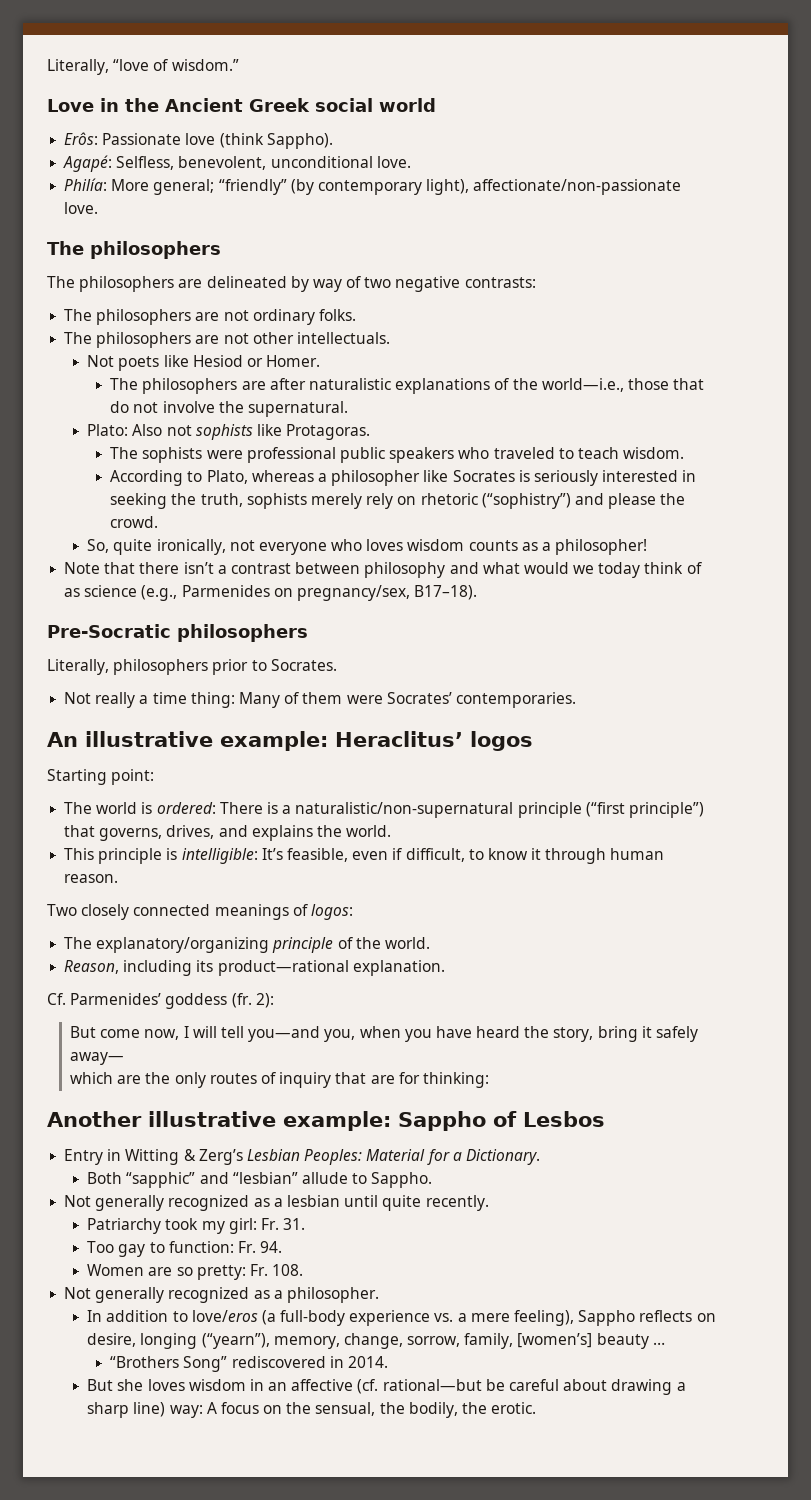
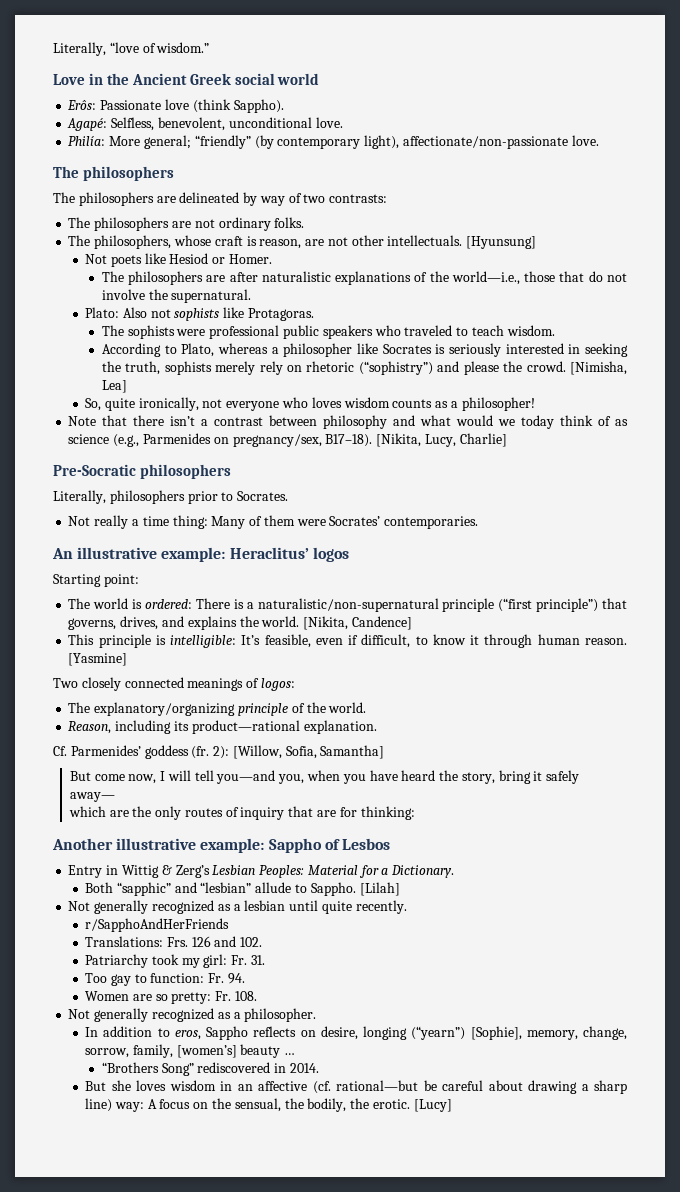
- The philosophers are delineated by way of two negative contrasts:
+ The philosophers are delineated by way of two contrasts:
- The philosophers are not other intellectuals.
+ The philosophers, whose craft is reason, are not other intellectuals. [Hyunsung]
+ [Nimisha, Lea]
+ [Nikita, Lucy, Charlie]
+ [Nikita, Candence]
+ [Yasmine]
- 2):
+ 2): [Willow, Sofia, Samantha]
- Entry in Witting & Zerg’s Lesbian Peoples: Material for a Dictionary.
+ Entry in Wittig & Zerg’s Lesbian Peoples: Material for a Dictionary.
+ [Lilah]
+ r/SapphoAndHerFriends
+ Translations: Frs. 126 and 102.
- In addition to love/eros (a full-body experience vs. a mere feeling), Sappho reflects on desire, longing (“yearn”), memory, change, sorrow, family, [women’s] beauty …
+ In addition to eros, Sappho reflects on desire, longing (“yearn”) [Sophie], memory, change, sorrow, family, [women’s] beauty …
+ [Lucy]

